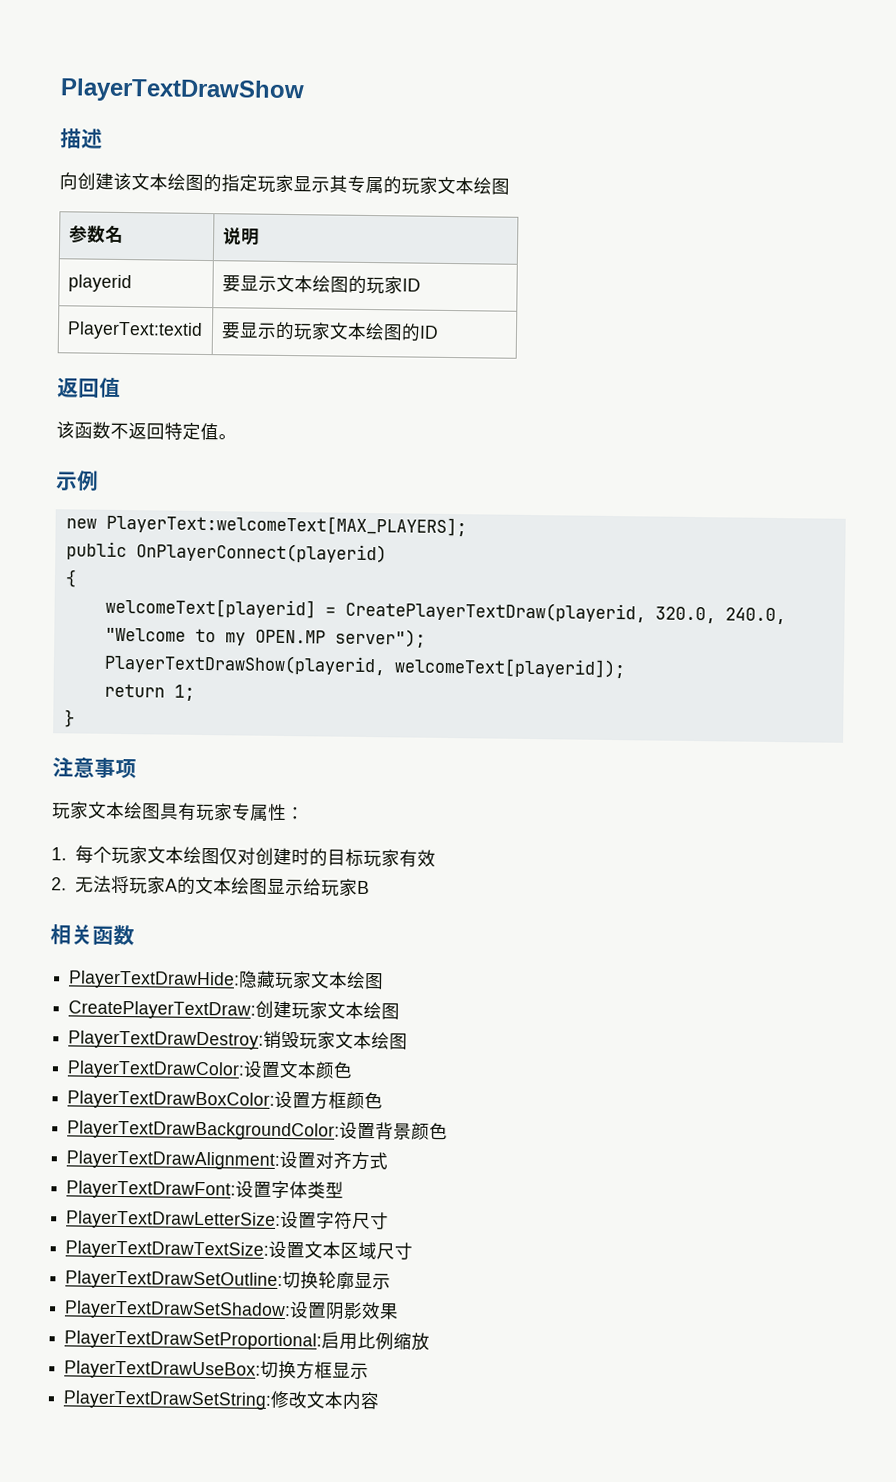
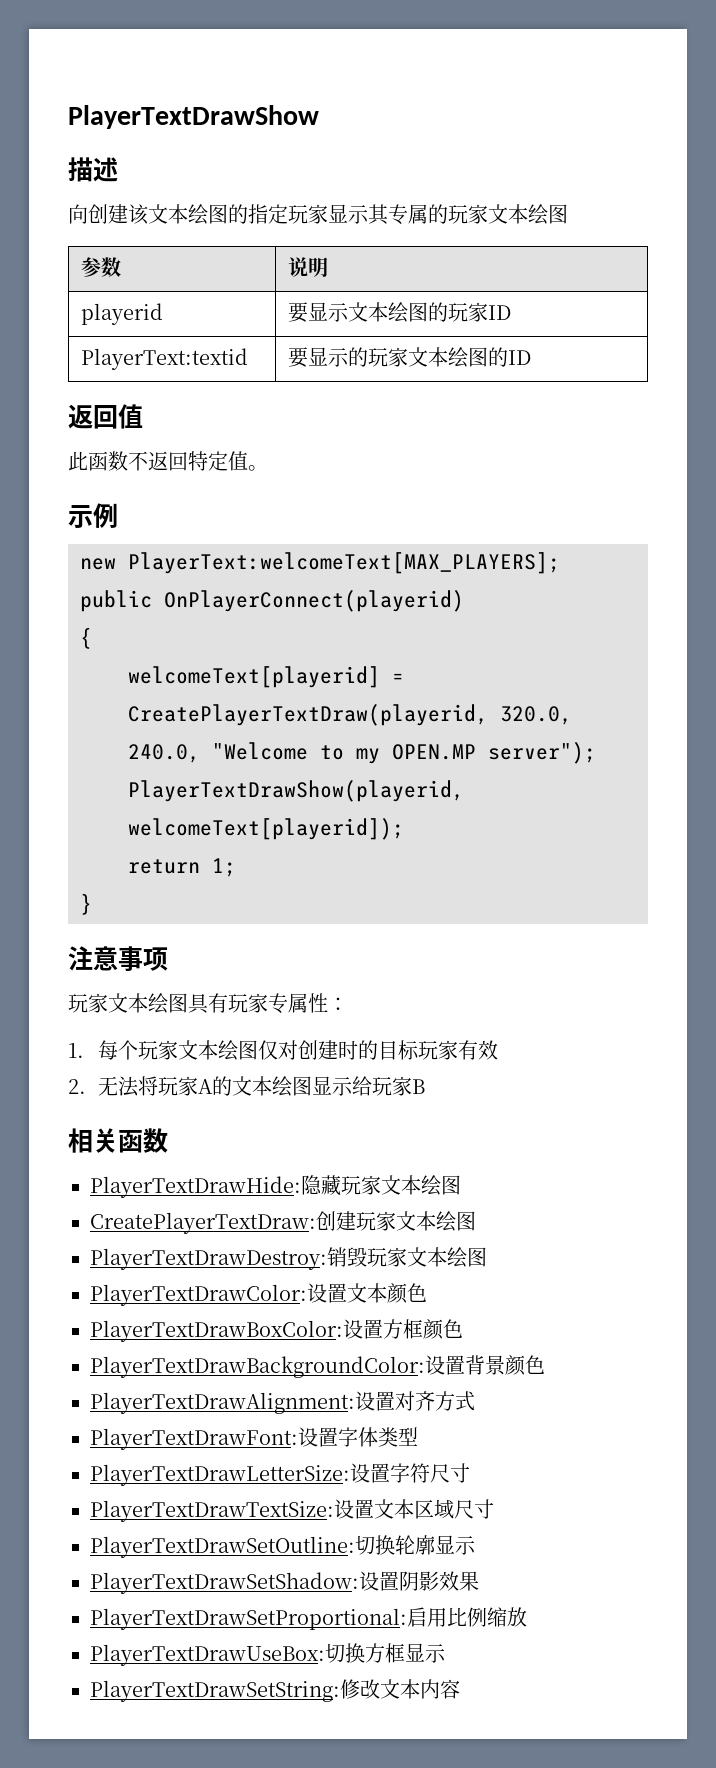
- 参数名 | 说明
+ 参数 | 说明
- 该函数不返回特定值。
+ 此函数不返回特定值。

